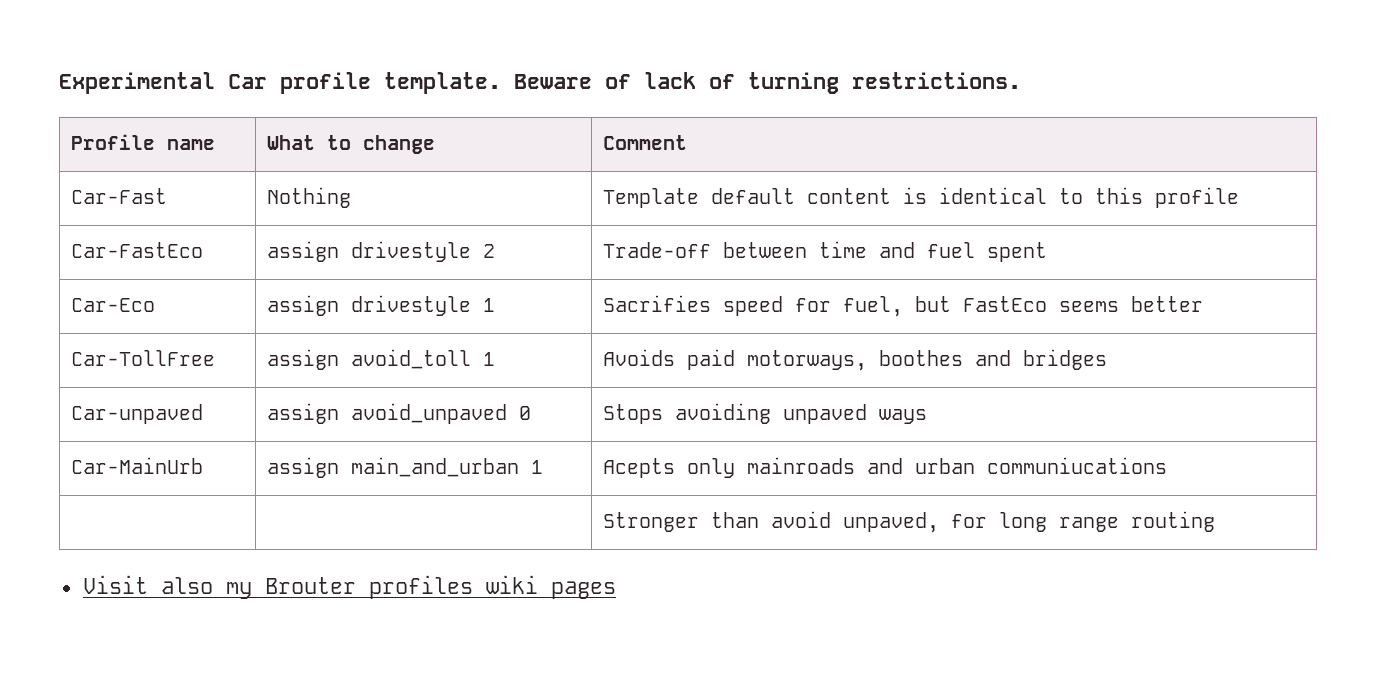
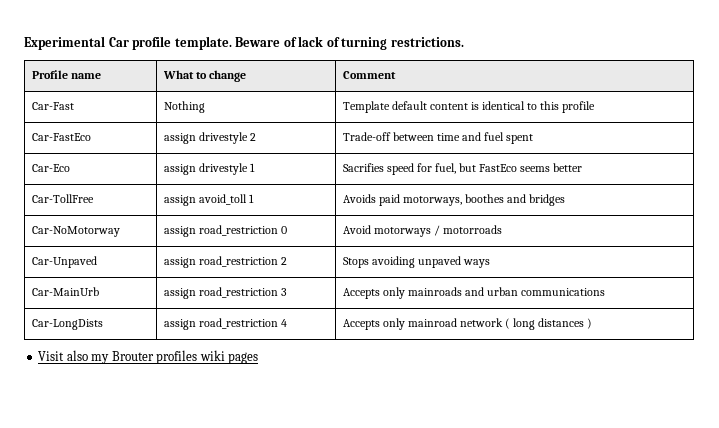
- Car-unpaved | assign avoid_unpaved 0 | Stops avoiding unpaved ways
+ Car-NoMotorway | assign road_restriction 0 | Avoid motorways / motorroads
+ Car-Unpaved | assign road_restriction 2 | Stops avoiding unpaved ways
- Car-MainUrb | assign main_and_urban 1 | Acepts only mainroads and urban communiucations
- | | Stronger than avoid unpaved, for long range routing
+ Car-MainUrb | assign road_restriction 3 | Accepts only mainroads and urban communications
+ Car-LongDists | assign road_restriction 4 | Accepts only mainroad network ( long distances )

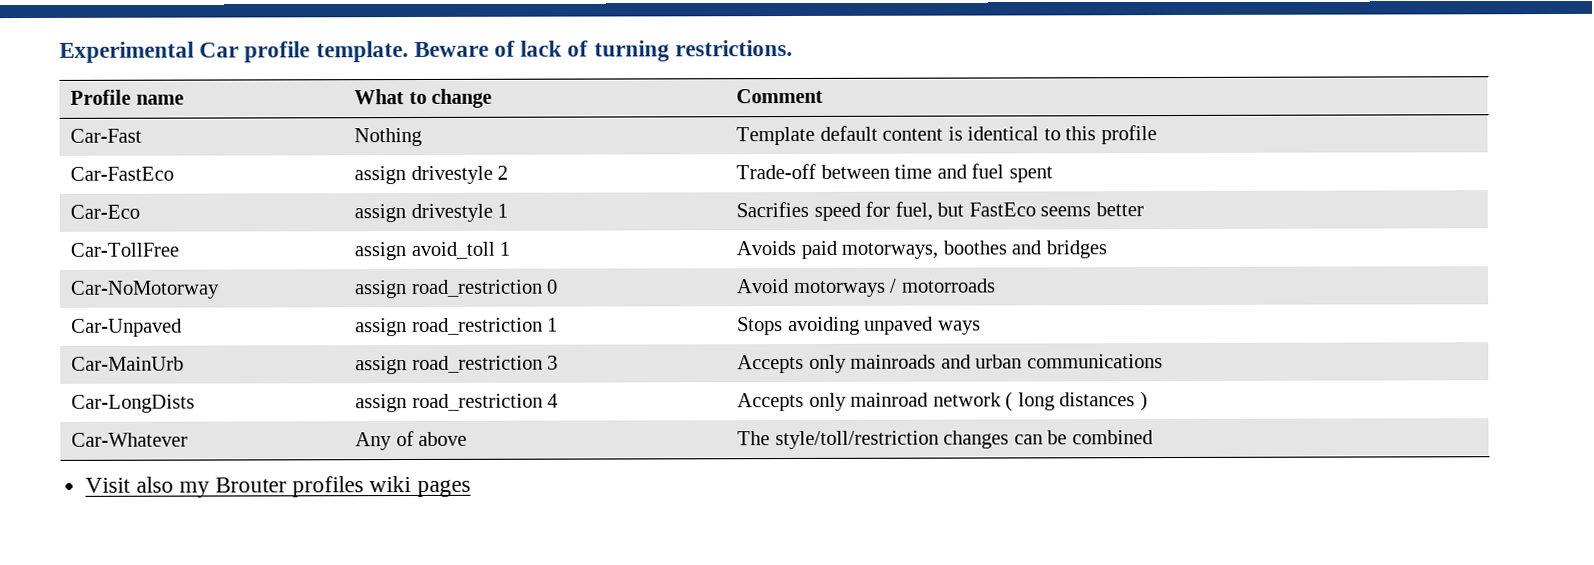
- Car-Unpaved | assign road_restriction 2 | Stops avoiding unpaved ways
+ Car-Unpaved | assign road_restriction 1 | Stops avoiding unpaved ways
+ Car-Whatever | Any of above | The style/toll/restriction changes can be combined

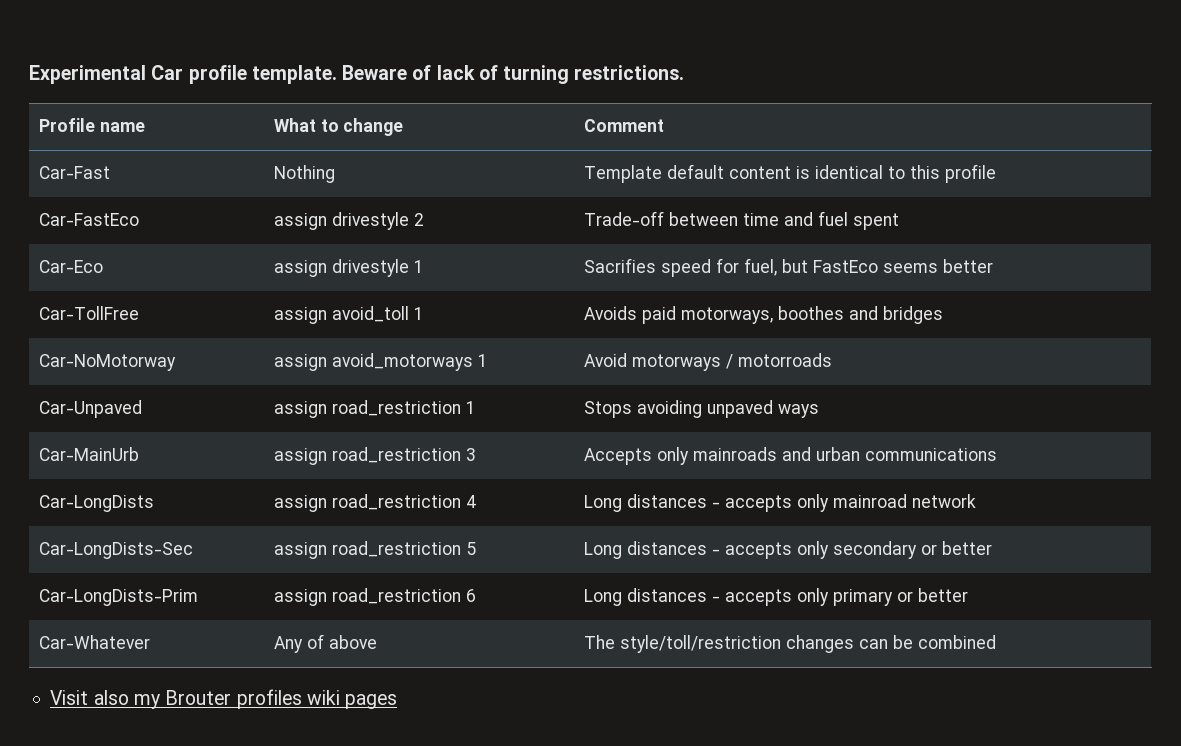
- Car-NoMotorway | assign road_restriction 0 | Avoid motorways / motorroads
+ Car-NoMotorway | assign avoid_motorways 1 | Avoid motorways / motorroads
- Car-LongDists | assign road_restriction 4 | Accepts only mainroad network ( long distances )
+ Car-LongDists | assign road_restriction 4 | Long distances - accepts only mainroad network
+ Car-LongDists-Sec | assign road_restriction 5 | Long distances - accepts only secondary or better
+ Car-LongDists-Prim | assign road_restriction 6 | Long distances - accepts only primary or better

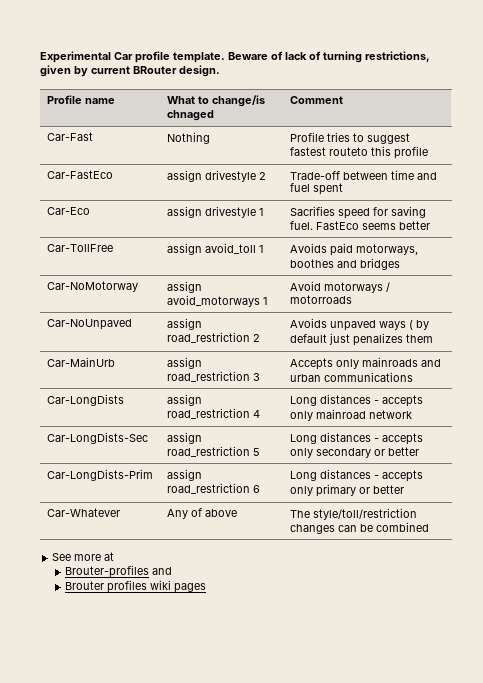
- Beware of lack of turning restrictions.
+ Beware of lack of turning restrictions, given by current BRouter design.
- Profile name | What to change | Comment
+ Profile name | What to change/is chnaged | Comment
- Car-Fast | Nothing | Template default content is identical to this profile
+ Car-Fast | Nothing | Profile tries to suggest fastest routeto this profile
- Car-Eco | assign drivestyle 1 | Sacrifies speed for fuel, but FastEco seems better
+ Car-Eco | assign drivestyle 1 | Sacrifies speed for saving fuel. FastEco seems better
- Car-Unpaved | assign road_restriction 1 | Stops avoiding unpaved ways
+ Car-NoUnpaved | assign road_restriction 2 | Avoids unpaved ways ( by default just penalizes them
- Visit also my Brouter profiles wiki pages
+ See more at
+ Brouter-profiles and
+ Brouter profiles wiki pages

